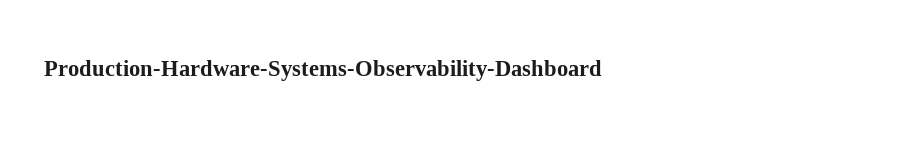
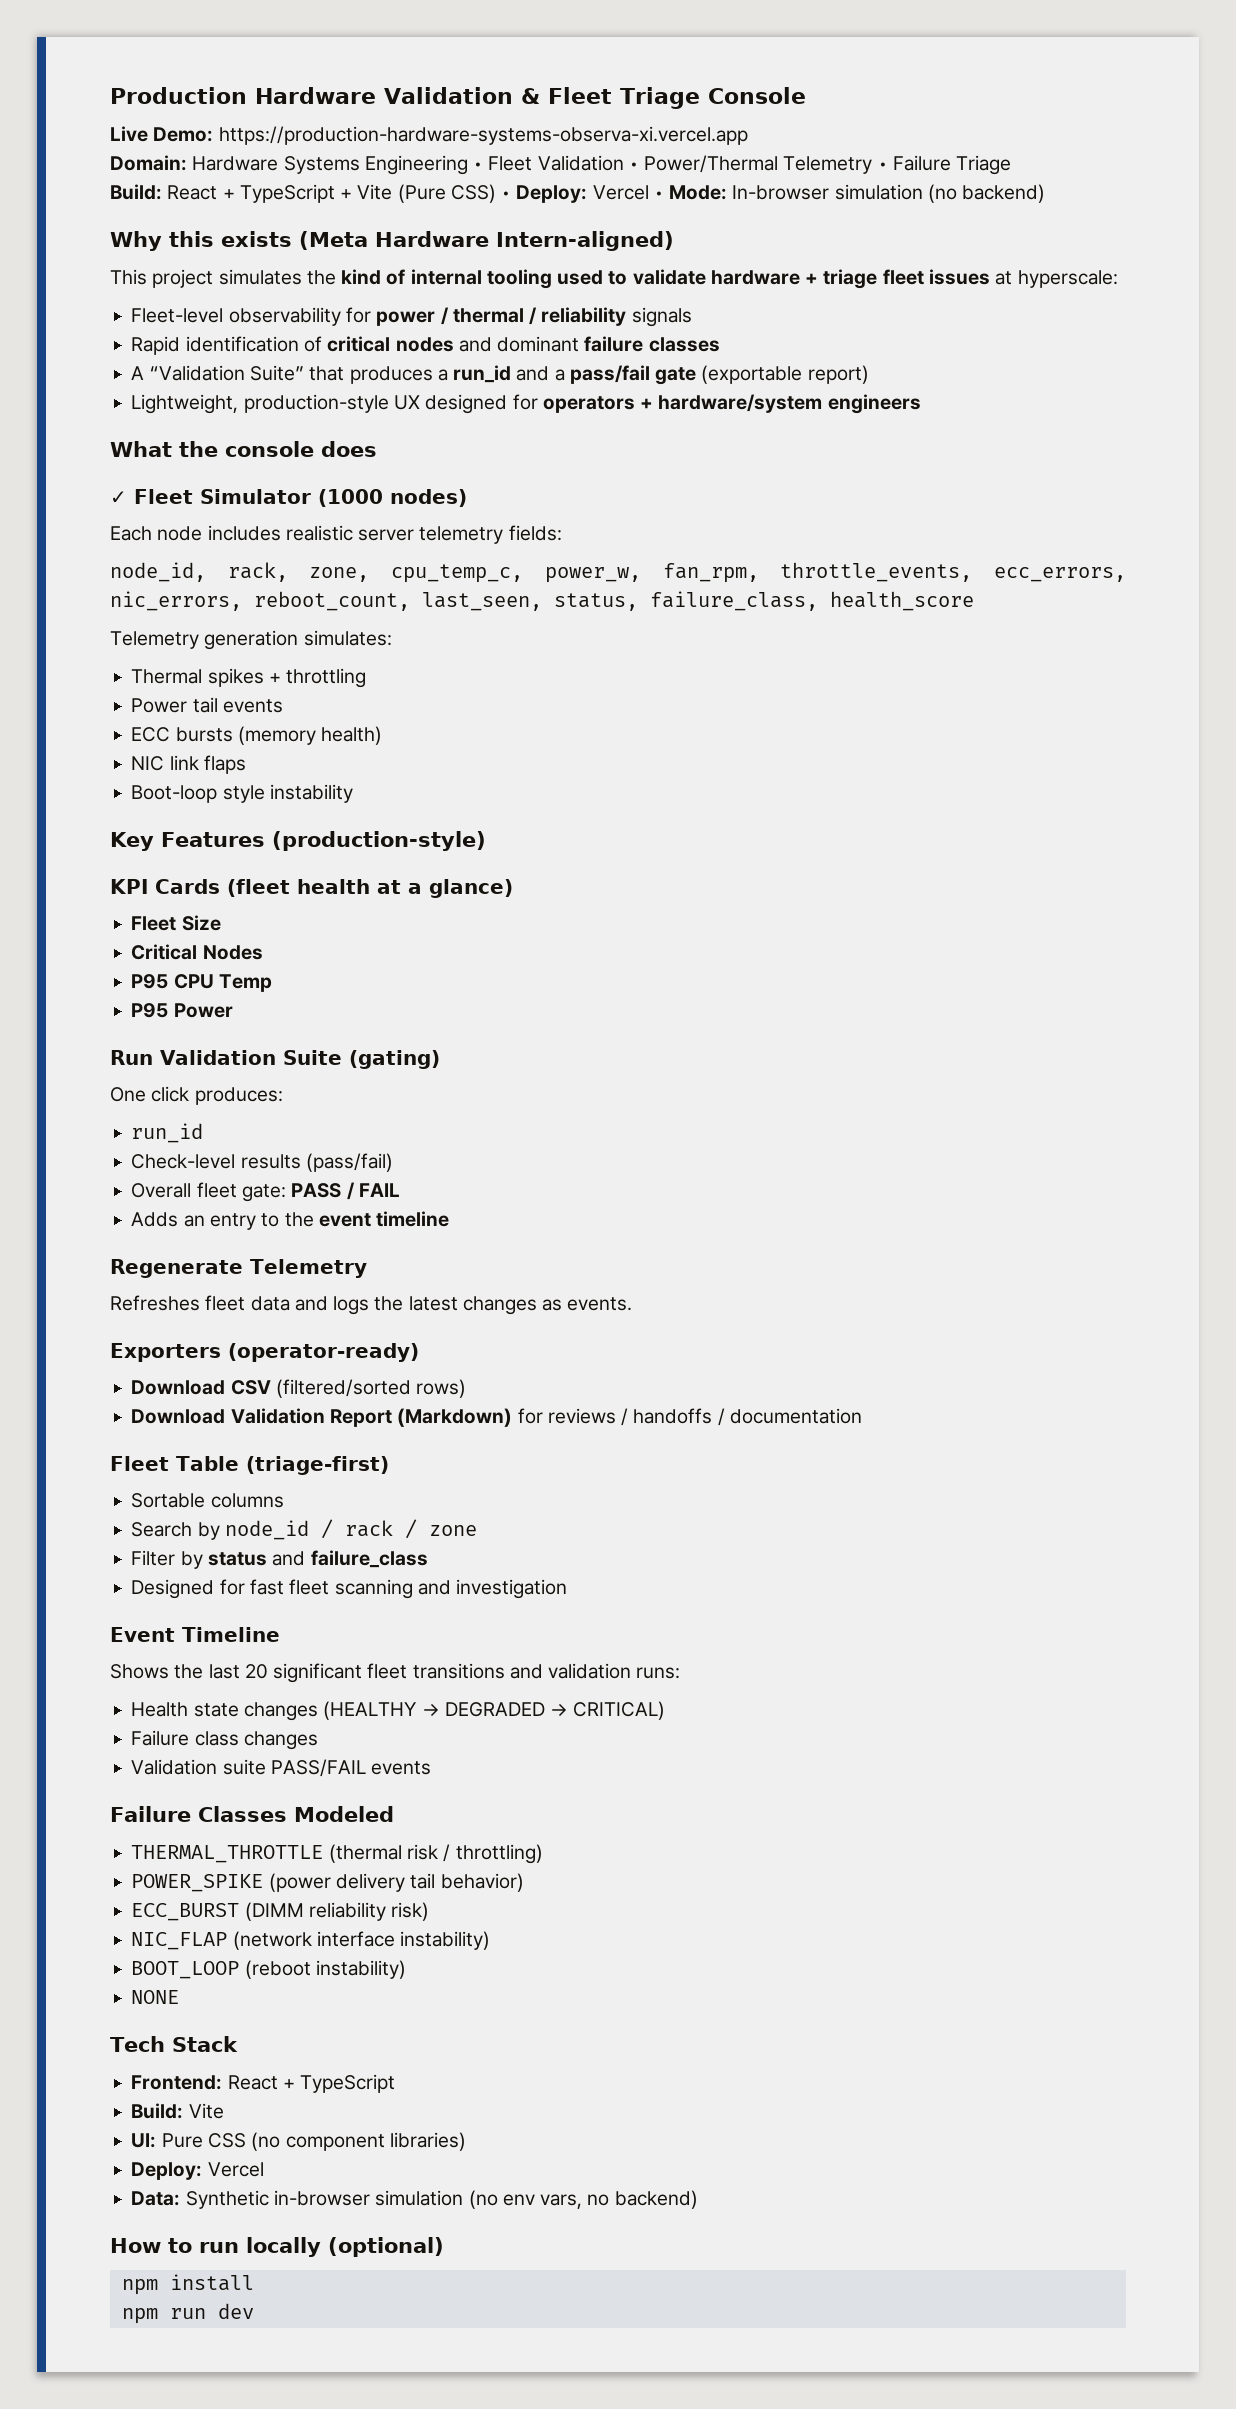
- Production-Hardware-Systems-Observability-Dashboard
+ Production Hardware Validation & Fleet Triage Console
+ Live Demo: https://production-hardware-systems-observa-xi.vercel.app
+ Domain: Hardware Systems Engineering • Fleet Validation • Power/Thermal Telemetry • Failure Triage
+ Build: React + TypeScript + Vite (Pure CSS) • Deploy: Vercel • Mode: In-browser simulation (no backend)
+ Why this exists (Meta Hardware Intern-aligned)
+ This project simulates the kind of internal tooling used to validate hardware + triage fleet issues at hyperscale:
+ Fleet-level observability for power / thermal / reliability signals
+ Rapid identification of critical nodes and dominant failure classes
+ A “Validation Suite” that produces a run_id and a pass/fail gate (exportable report)
+ Lightweight, production-style UX designed for operators + hardware/system engineers
+ What the console does
+ ✓ Fleet Simulator (1000 nodes)
+ Each node includes realistic server telemetry fields:
+ node_id, rack, zone, cpu_temp_c, power_w, fan_rpm, throttle_events, ecc_errors, nic_errors, reboot_count, last_seen, status, failure_class, health_score
+ Telemetry generation simulates:
+ Thermal spikes + throttling
+ Power tail events
+ ECC bursts (memory health)
+ NIC link flaps
+ Boot-loop style instability
+ Key Features (production-style)
+ KPI Cards (fleet health at a glance)
+ Fleet Size
+ Critical Nodes
+ P95 CPU Temp
+ P95 Power
+ Run Validation Suite (gating)
+ One click produces:
+ run_id
+ Check-level results (pass/fail)
+ Overall fleet gate: PASS / FAIL
+ Adds an entry to the event timeline
+ Regenerate Telemetry
+ Refreshes fleet data and logs the latest changes as events.
+ Exporters (operator-ready)
+ Download CSV (filtered/sorted rows)
+ Download Validation Report (Markdown) for reviews / handoffs / documentation
+ Fleet Table (triage-first)
+ Sortable columns
+ Search by node_id / rack / zone
+ Filter by status and failure_class
+ Designed for fast fleet scanning and investigation
+ Event Timeline
+ Shows the last 20 significant fleet transitions and validation runs:
+ Health state changes (HEALTHY → DEGRADED → CRITICAL)
+ Failure class changes
+ Validation suite PASS/FAIL events
+ Failure Classes Modeled
+ THERMAL_THROTTLE (thermal risk / throttling)
+ POWER_SPIKE (power delivery tail behavior)
+ ECC_BURST (DIMM reliability risk)
+ NIC_FLAP (network interface instability)
+ BOOT_LOOP (reboot instability)
+ NONE
+ Tech Stack
+ Frontend: React + TypeScript
+ Build: Vite
+ UI: Pure CSS (no component libraries)
+ Deploy: Vercel
+ Data: Synthetic in-browser simulation (no env vars, no backend)
+ How to run locally (optional)
+ npm install
+ npm run dev

